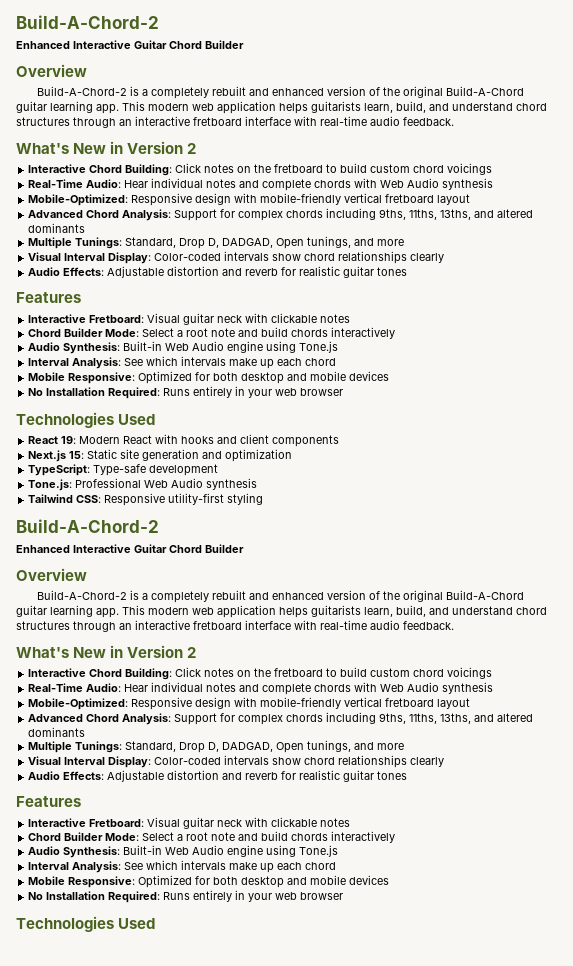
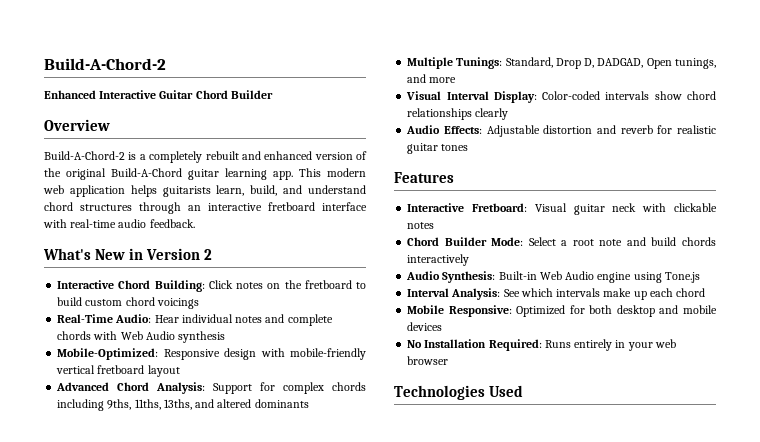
- React 19: Modern React with hooks and client components
- Next.js 15: Static site generation and optimization
- TypeScript: Type-safe development
- Tone.js: Professional Web Audio synthesis
- Tailwind CSS: Responsive utility-first styling
- Build-A-Chord-2
- Enhanced Interactive Guitar Chord Builder
- Overview
- Build-A-Chord-2 is a completely rebuilt and enhanced version of the original Build-A-Chord guitar learning app. This modern web application helps guitarists learn, build, and understand chord structures through an interactive fretboard interface with real-time audio feedback.
- What's New in Version 2
- Interactive Chord Building: Click notes on the fretboard to build custom chord voicings
- Real-Time Audio: Hear individual notes and complete chords with Web Audio synthesis
- Mobile-Optimized: Responsive design with mobile-friendly vertical fretboard layout
- Advanced Chord Analysis: Support for complex chords including 9ths, 11ths, 13ths, and altered dominants
- Multiple Tunings: Standard, Drop D, DADGAD, Open tunings, and more
- Visual Interval Display: Color-coded intervals show chord relationships clearly
- Audio Effects: Adjustable distortion and reverb for realistic guitar tones
- Features
- Interactive Fretboard: Visual guitar neck with clickable notes
- Chord Builder Mode: Select a root note and build chords interactively
- Audio Synthesis: Built-in Web Audio engine using Tone.js
- Interval Analysis: See which intervals make up each chord
- Mobile Responsive: Optimized for both desktop and mobile devices
- No Installation Required: Runs entirely in your web browser
- Technologies Used

